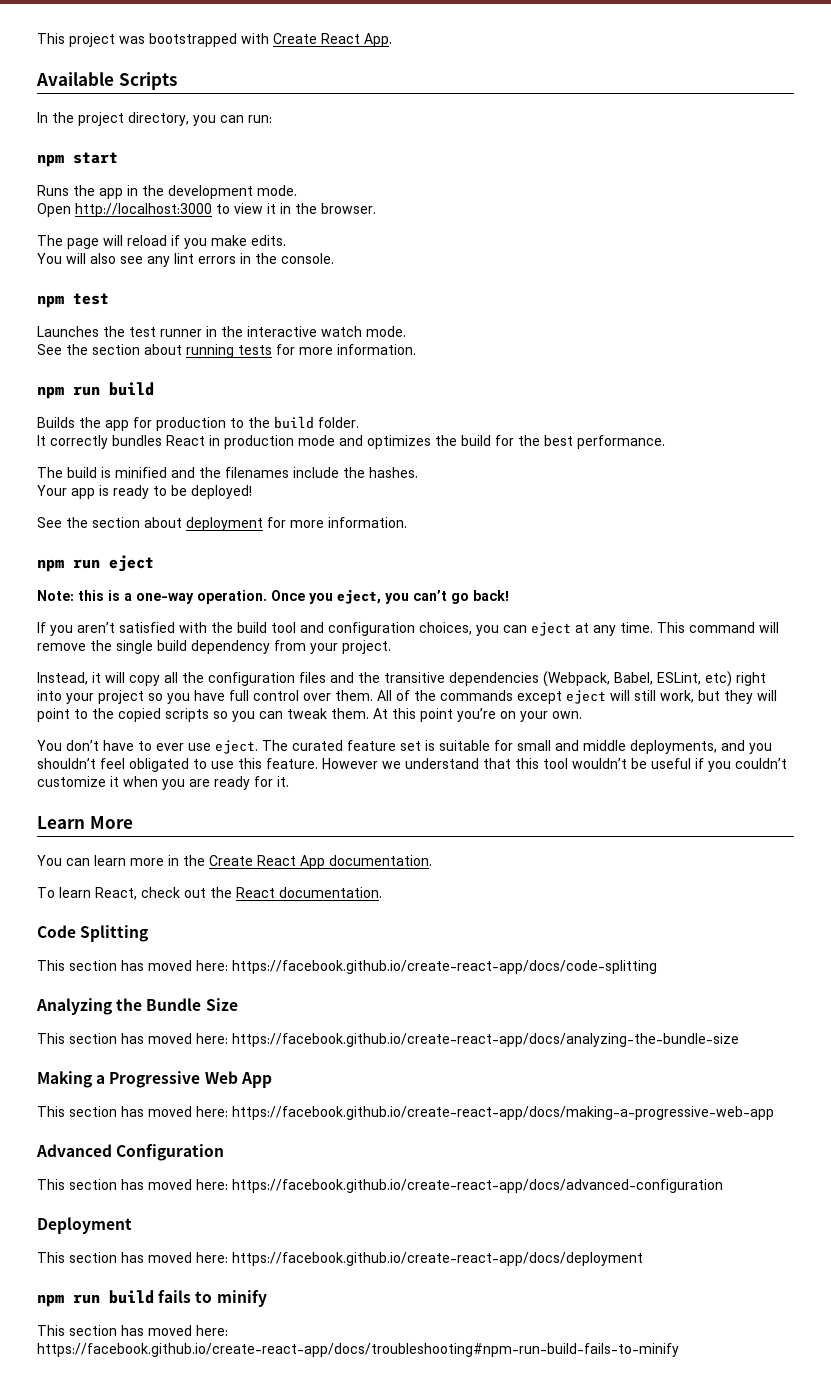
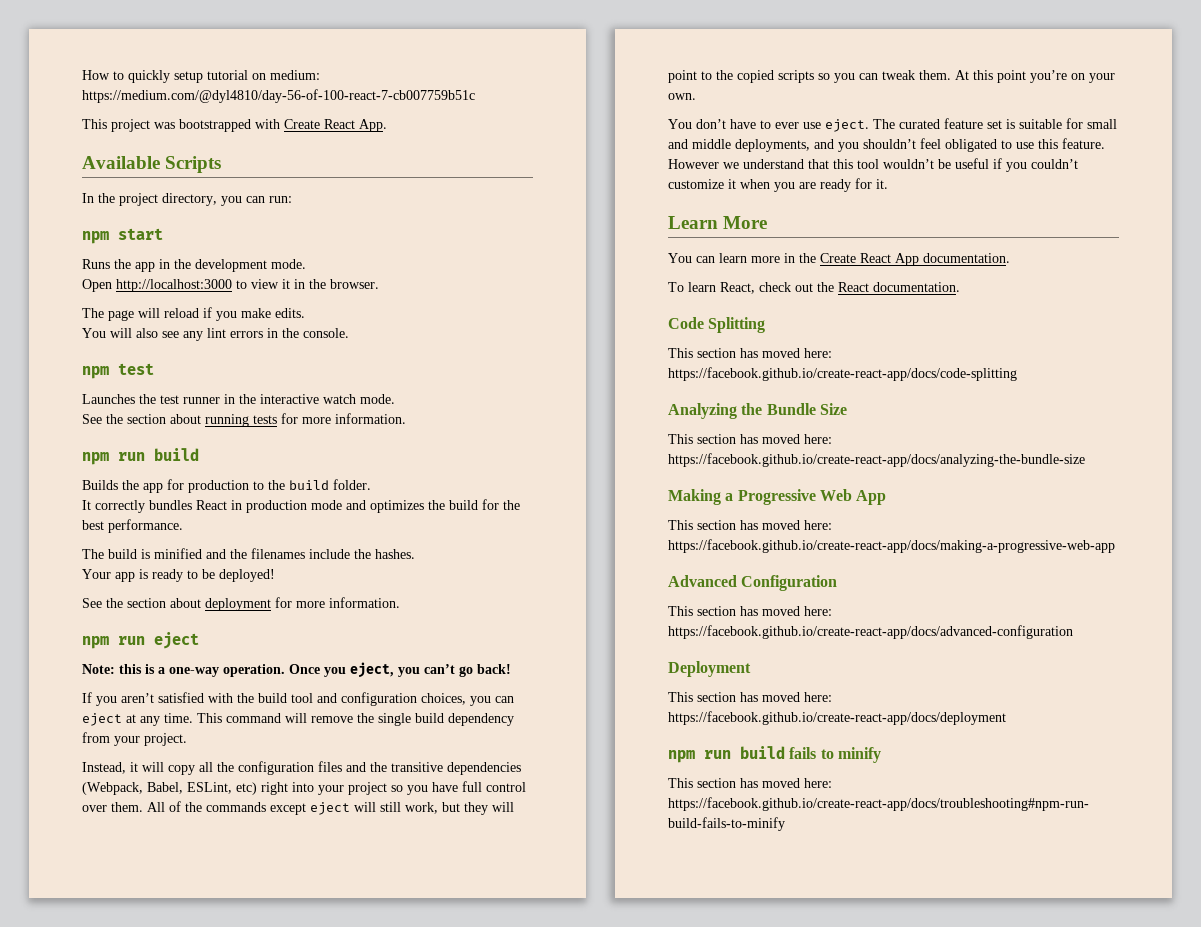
+ How to quickly setup tutorial on medium: https://medium.com/@dyl4810/day-56-of-100-react-7-cb007759b51c

